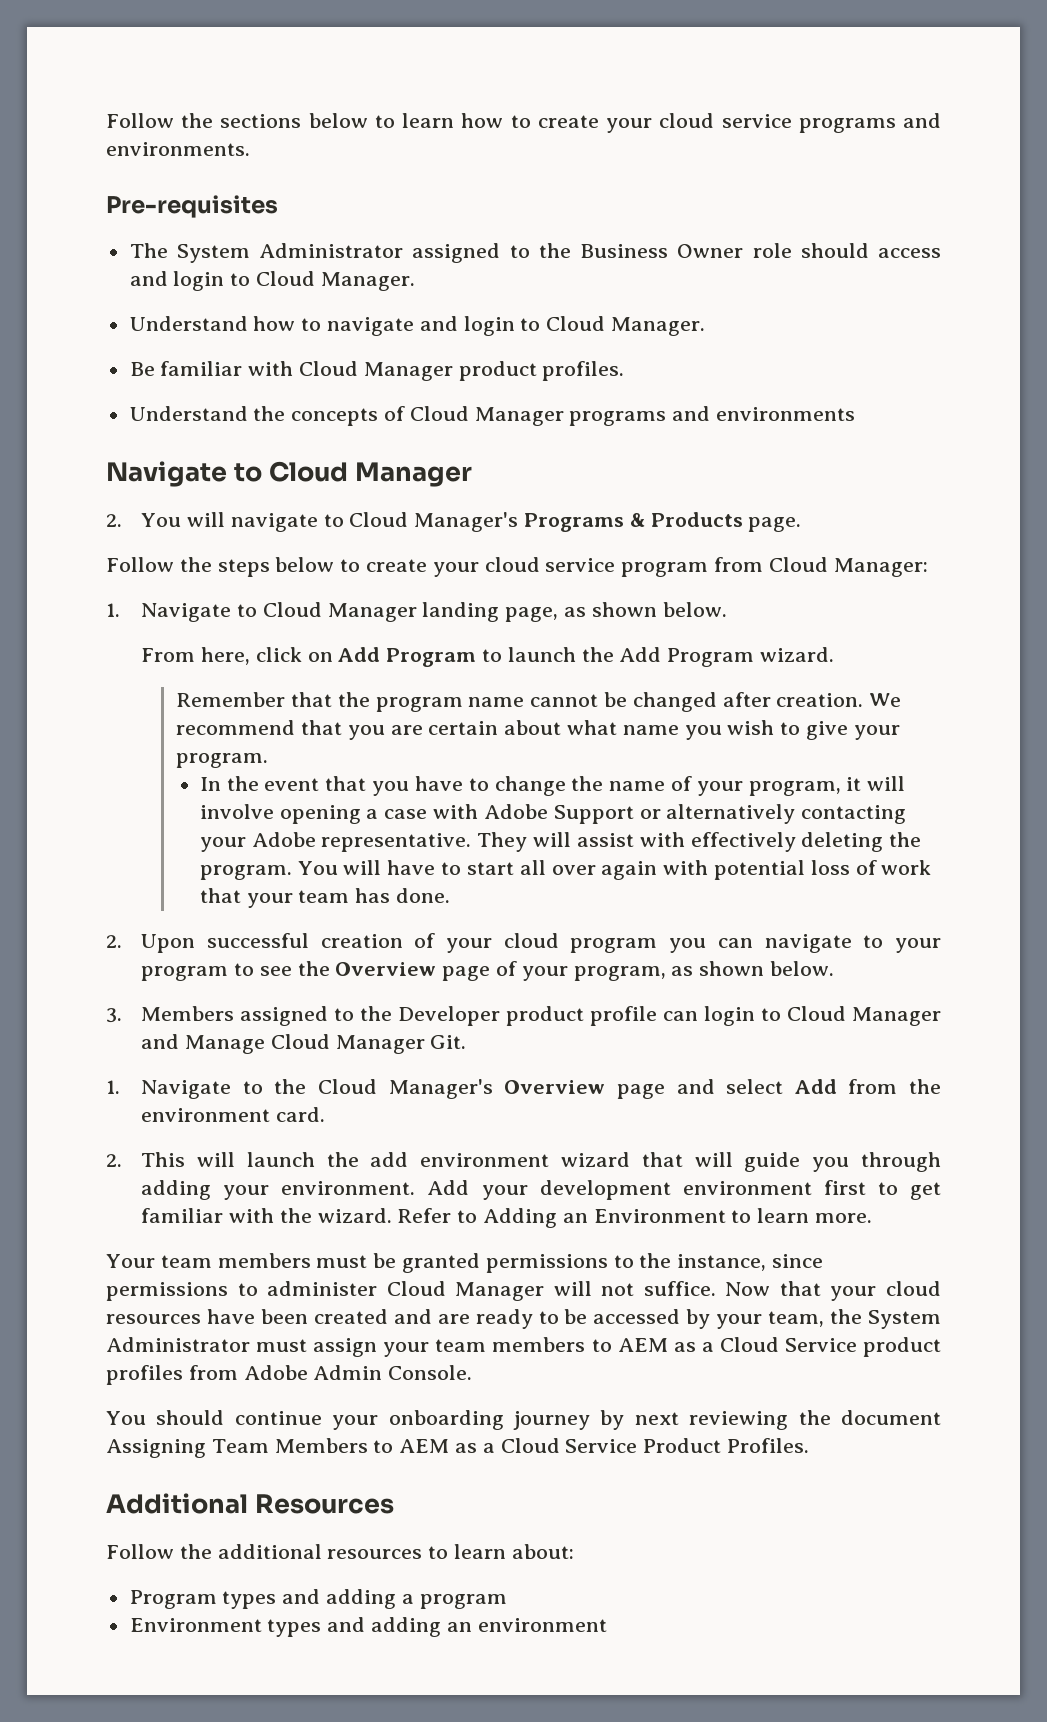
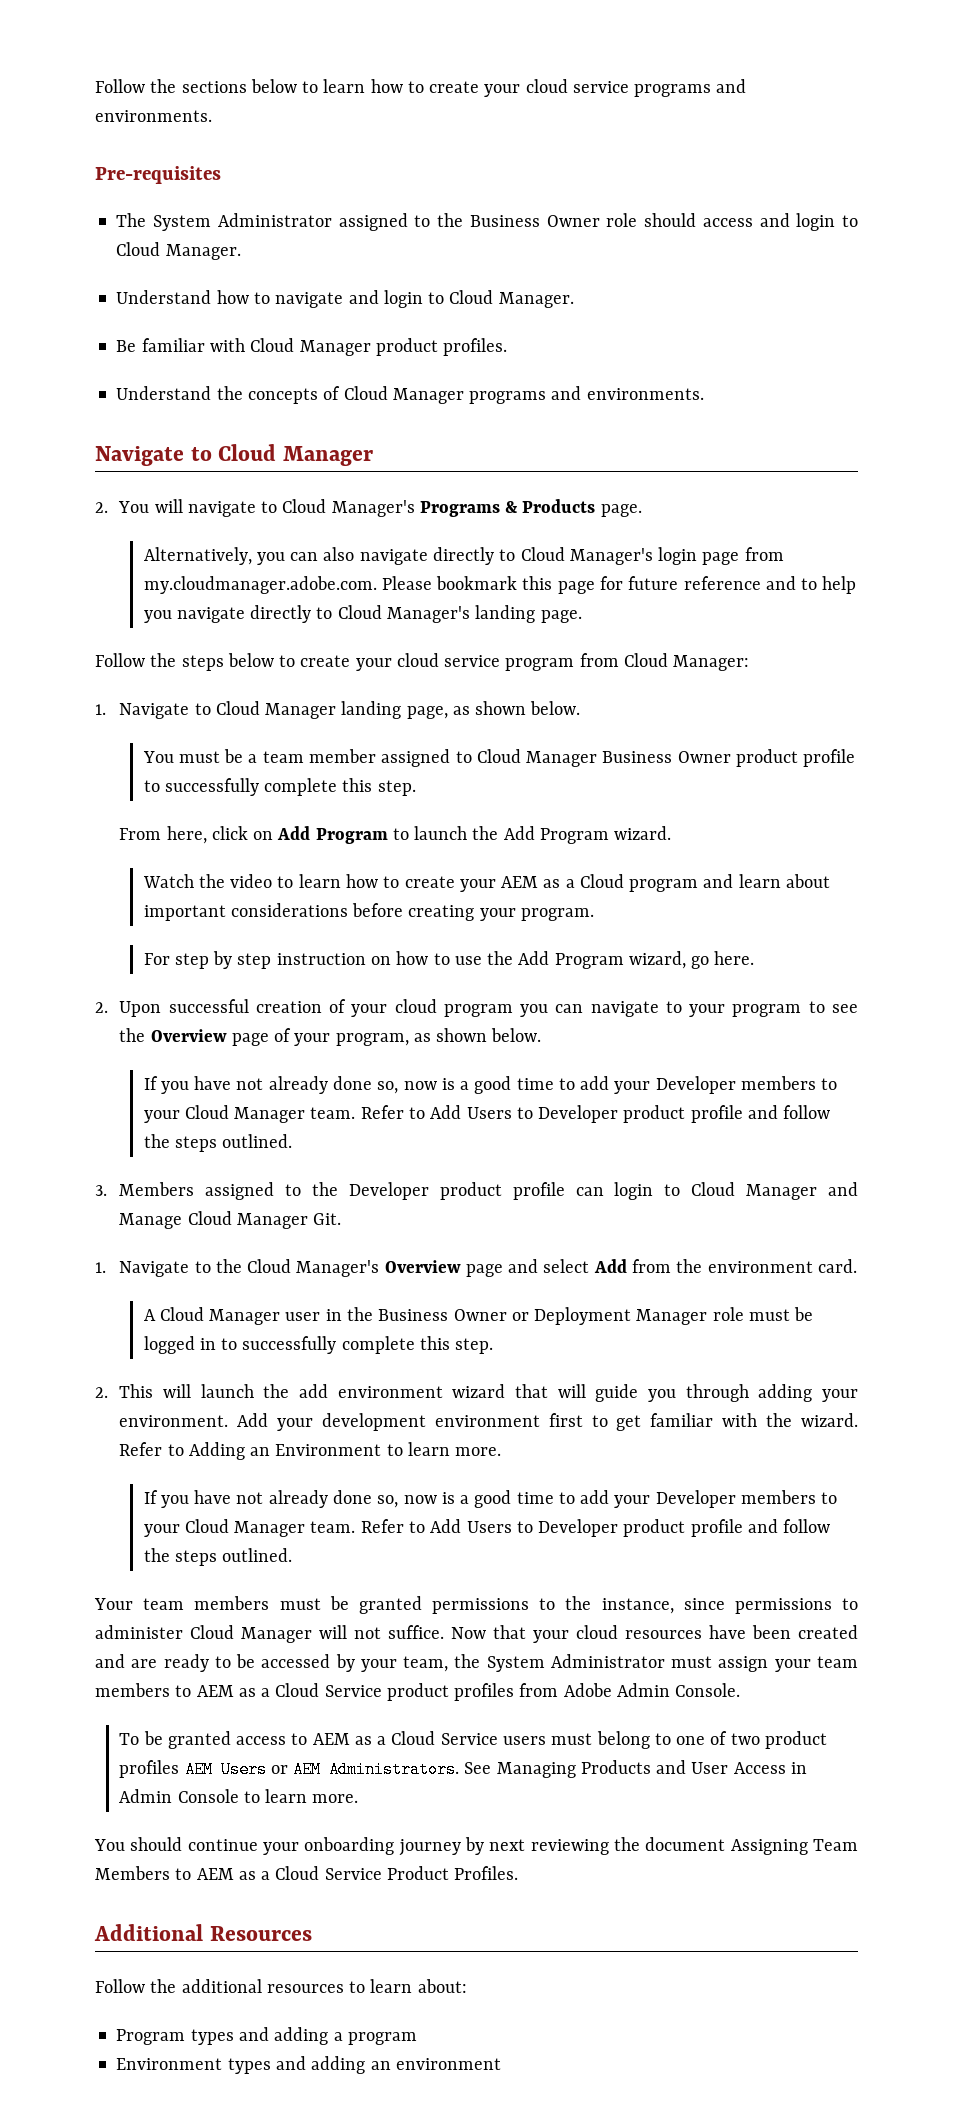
- Understand the concepts of Cloud Manager programs and environments
+ Understand the concepts of Cloud Manager programs and environments.
+ Alternatively, you can also navigate directly to Cloud Manager's login page from my.cloudmanager.adobe.com. Please bookmark this page for future reference and to help you navigate directly to Cloud Manager's landing page.
+ You must be a team member assigned to Cloud Manager Business Owner product profile to successfully complete this step.
- Remember that the program name cannot be changed after creation. We recommend that you are certain about what name you wish to give your program.
- In the event that you have to change the name of your program, it will involve opening a case with Adobe Support or alternatively contacting your Adobe representative. They will assist with effectively deleting the program. You will have to start all over again with potential loss of work that your team has done.
+ Watch the video to learn how to create your AEM as a Cloud program and learn about important considerations before creating your program.
+ For step by step instruction on how to use the Add Program wizard, go here.
  2. Upon successful creation of your cloud program you can navigate to your program to see the Overview page of your program, as shown below.
+ If you have not already done so, now is a good time to add your Developer members to your Cloud Manager team. Refer to Add Users to Developer product profile and follow the steps outlined.
+ A Cloud Manager user in the Business Owner or Deployment Manager role must be logged in to successfully complete this step.
  Refer to Adding an Environment to learn more.
+ If you have not already done so, now is a good time to add your Developer members to your Cloud Manager team. Refer to Add Users to Developer product profile and follow the steps outlined.
+ To be granted access to AEM as a Cloud Service users must belong to one of two product profiles AEM Users or AEM Administrators. See Managing Products and User Access in Admin Console to learn more.

